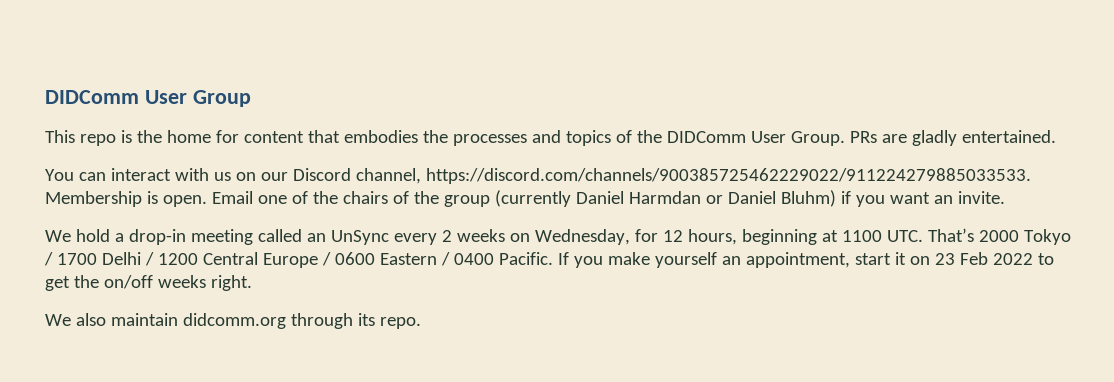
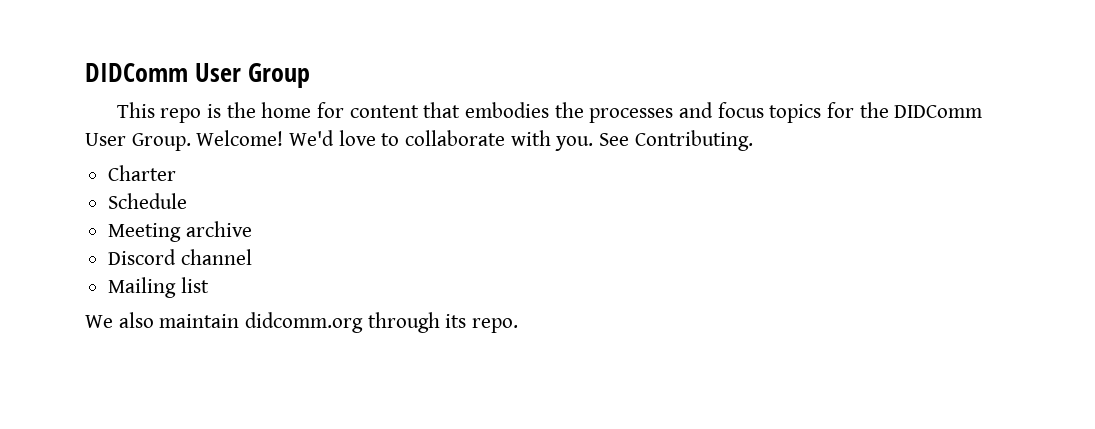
- This repo is the home for content that embodies the processes and topics of the DIDComm User Group.
+ This repo is the home for content that embodies the processes and focus topics for the DIDComm User Group.
- PRs are gladly entertained.
- You can interact with us on our Discord channel, https://discord.com/channels/900385725462229022/911224279885033533. Membership is open. Email one of the chairs of the group (currently Daniel Harmdan or Daniel Bluhm) if you want an invite.
- We hold a drop-in meeting called an UnSync every 2 weeks on Wednesday, for 12 hours, beginning at 1100 UTC. That’s 2000 Tokyo / 1700 Delhi / 1200 Central Europe / 0600 Eastern / 0400 Pacific. If you make yourself an appointment, start it on 23 Feb 2022 to get the on/off weeks right.
+ Welcome! We'd love to collaborate with you. See Contributing.
+ Charter
+ Schedule
+ Meeting archive
+ Discord channel
+ Mailing list

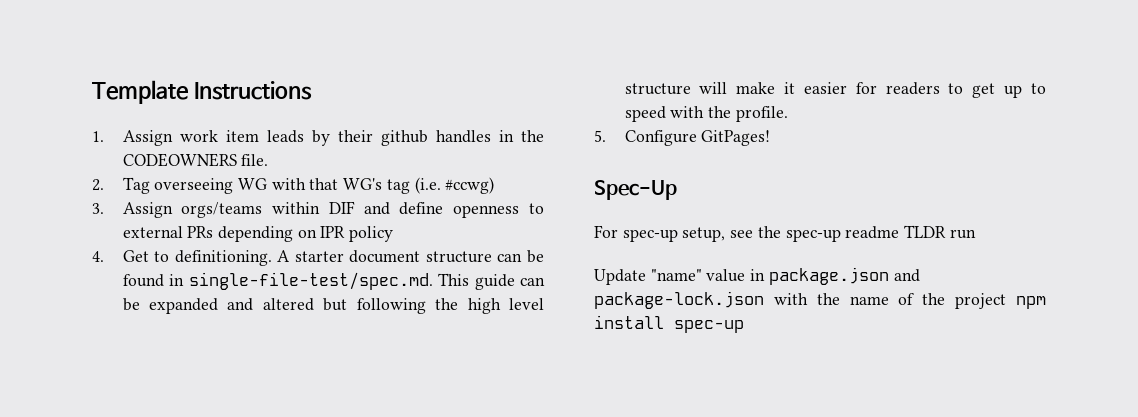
- DIDComm User Group
- This repo is the home for content that embodies the processes and focus topics for the DIDComm User Group. Welcome! We'd love to collaborate with you. See Contributing.
- Charter
- Schedule
- Meeting archive
- Discord channel
- Mailing list
- We also maintain didcomm.org through its repo.
+ Template Instructions
+ 1. Assign work item leads by their github handles in the CODEOWNERS file.
+ 2. Tag overseeing WG with that WG's tag (i.e. #ccwg)
+ 3. Assign orgs/teams within DIF and define openness to external PRs depending on IPR policy
+ 4. Get to definitioning. A starter document structure can be found in single-file-test/spec.md. This guide can be expanded and altered but following the high level structure will make it easier for readers to get up to speed with the profile.
+ 5. Configure GitPages!
+ Spec-Up
+ For spec-up setup, see the spec-up readme TLDR run
+ Update "name" value in package.json and package-lock.json with the name of the project npm install spec-up

